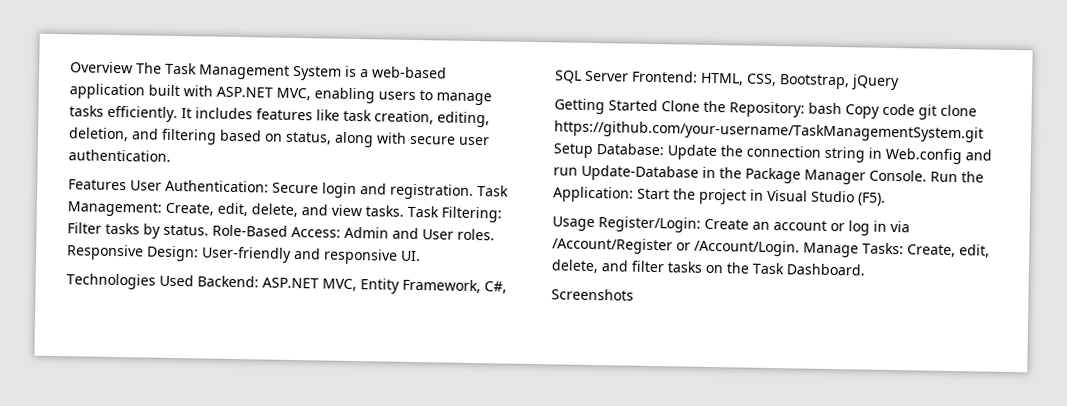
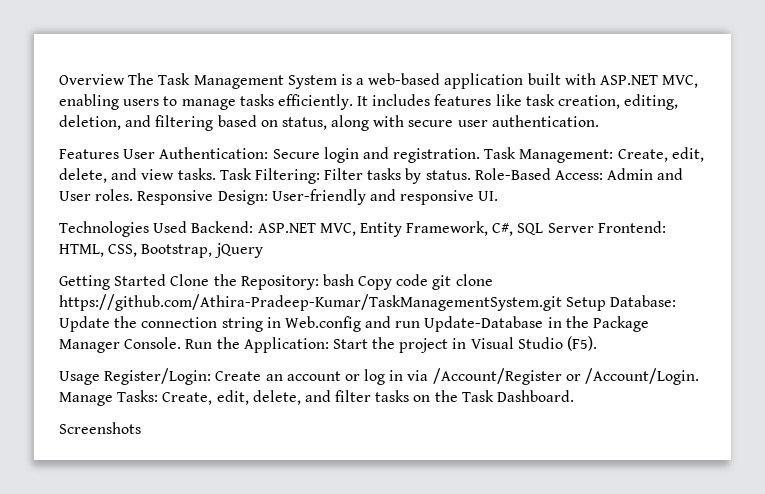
- Getting Started Clone the Repository: bash Copy code git clone https://github.com/your-username/TaskManagementSystem.git Setup Database: Update the connection string in Web.config and run Update-Database in the Package Manager Console.
+ Getting Started Clone the Repository: bash Copy code git clone https://github.com/Athira-Pradeep-Kumar/TaskManagementSystem.git Setup Database: Update the connection string in Web.config and run Update-Database in the Package Manager Console.

